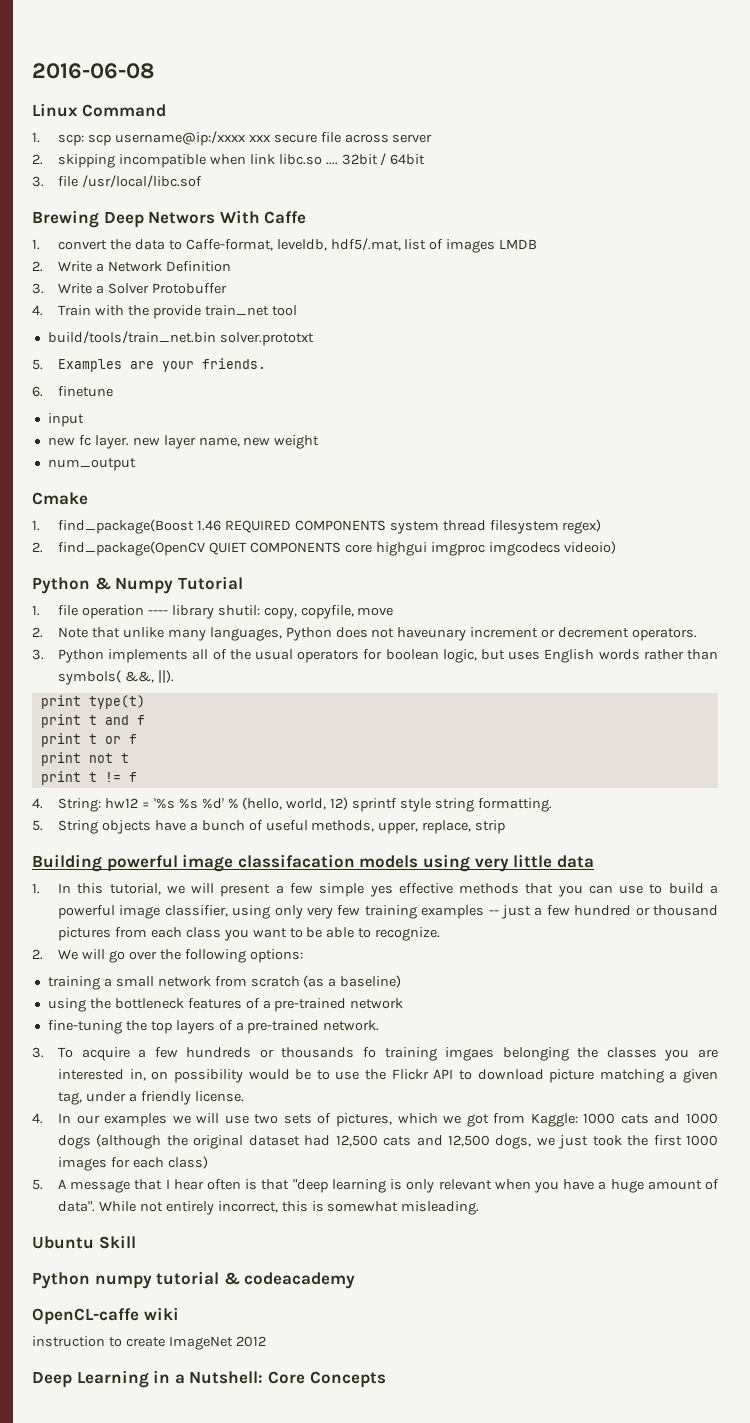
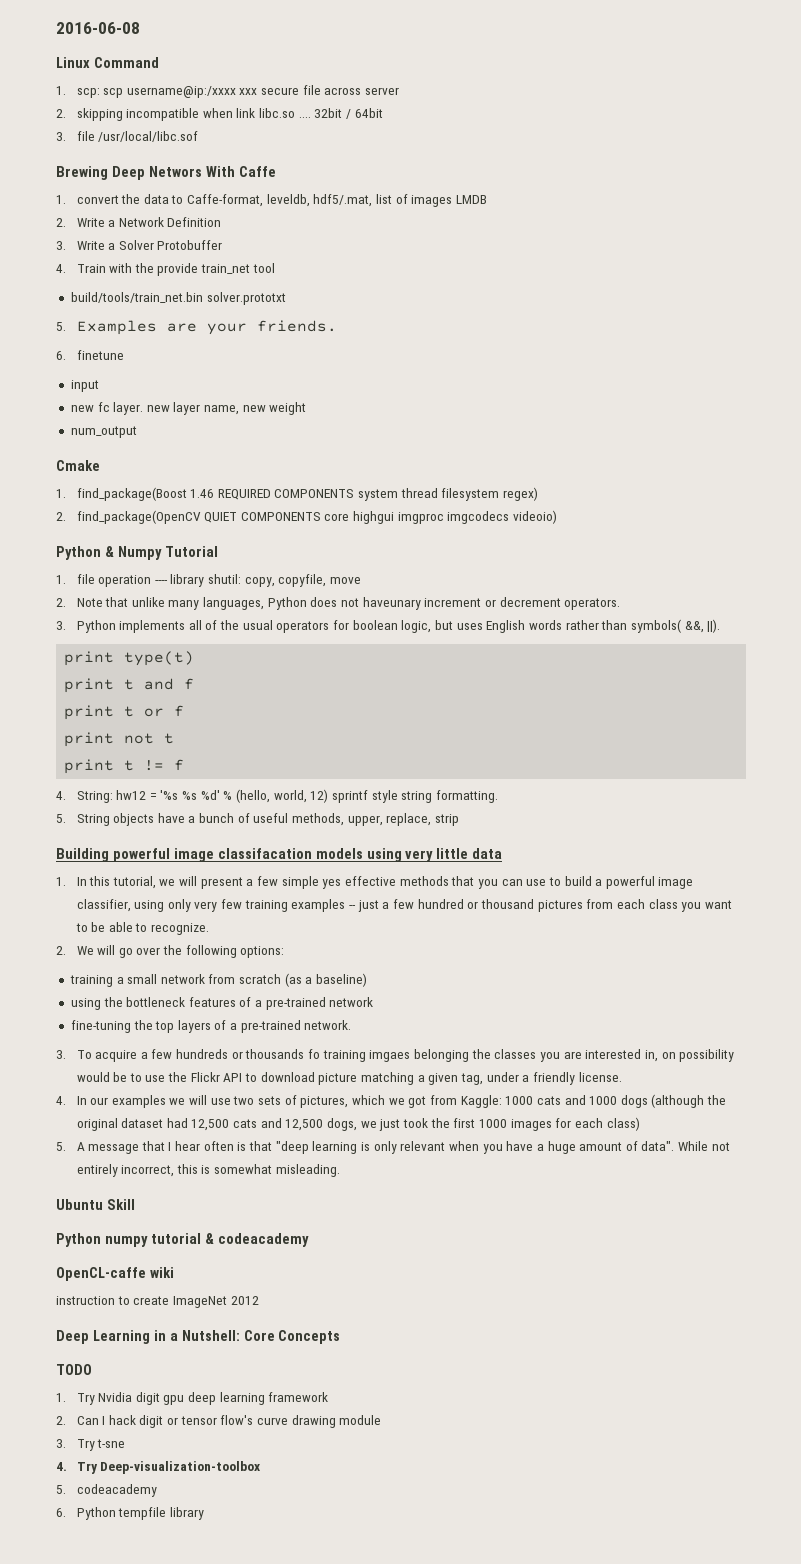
+ TODO
+ 1. Try Nvidia digit gpu deep learning framework
+ 2. Can I hack digit or tensor flow's curve drawing module
+ 3. Try t-sne
+ 4. Try Deep-visualization-toolbox
+ 5. codeacademy
+ 6. Python tempfile library

